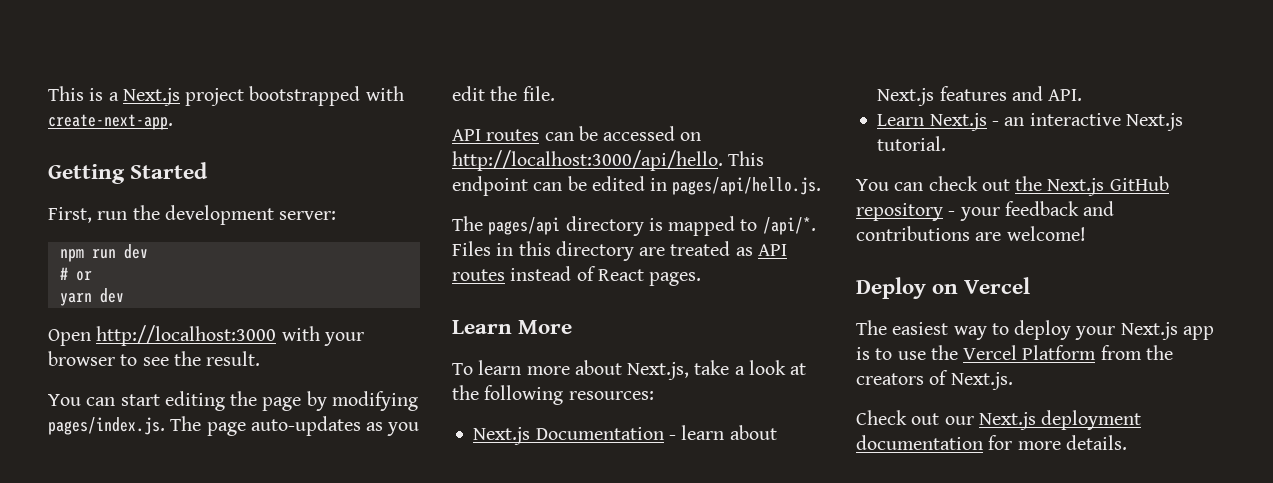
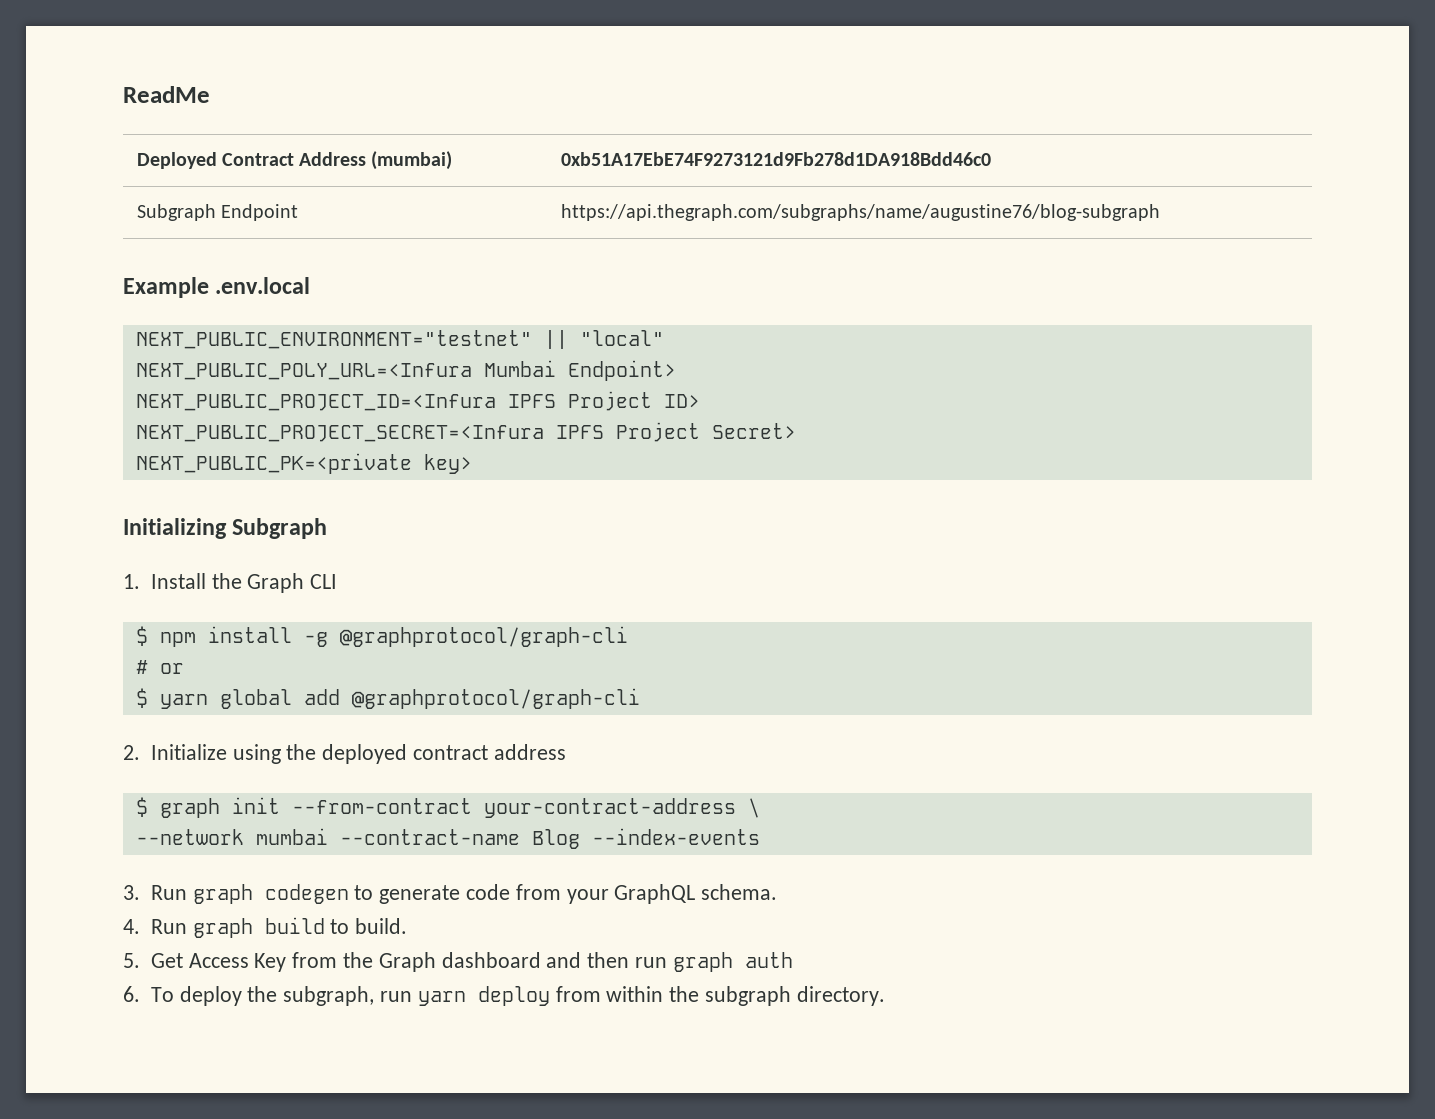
- This is a Next.js project bootstrapped with create-next-app.
- Getting Started
- First, run the development server:
- npm run dev
+ ReadMe
+ Deployed Contract Address (mumbai) | 0xb51A17EbE74F9273121d9Fb278d1DA918Bdd46c0
+ Subgraph Endpoint | https://api.thegraph.com/subgraphs/name/augustine76/blog-subgraph
+ Example .env.local
+ NEXT_PUBLIC_ENVIRONMENT="testnet" || "local"
+ NEXT_PUBLIC_POLY_URL=<Infura Mumbai Endpoint>
+ NEXT_PUBLIC_PROJECT_ID=<Infura IPFS Project ID>
+ NEXT_PUBLIC_PROJECT_SECRET=<Infura IPFS Project Secret>
+ NEXT_PUBLIC_PK=<private key>
+ Initializing Subgraph
+ 1. Install the Graph CLI
+ $ npm install -g @graphprotocol/graph-cli
  # or
- yarn dev
- Open http://localhost:3000 with your browser to see the result.
- You can start editing the page by modifying pages/index.js. The page auto-updates as you edit the file.
- API routes can be accessed on http://localhost:3000/api/hello. This endpoint can be edited in pages/api/hello.js.
- The pages/api directory is mapped to /api/*. Files in this directory are treated as API routes instead of React pages.
- Learn More
- To learn more about Next.js, take a look at the following resources:
- Next.js Documentation - learn about Next.js features and API.
- Learn Next.js - an interactive Next.js tutorial.
- You can check out the Next.js GitHub repository - your feedback and contributions are welcome!
- Deploy on Vercel
- The easiest way to deploy your Next.js app is to use the Vercel Platform from the creators of Next.js.
- Check out our Next.js deployment documentation for more details.
+ $ yarn global add @graphprotocol/graph-cli
+ 2. Initialize using the deployed contract address
+ $ graph init --from-contract your-contract-address \
+ --network mumbai --contract-name Blog --index-events
+ 3. Run graph codegen to generate code from your GraphQL schema.
+ 4. Run graph build to build.
+ 5. Get Access Key from the Graph dashboard and then run graph auth
+ 6. To deploy the subgraph, run yarn deploy from within the subgraph directory.

